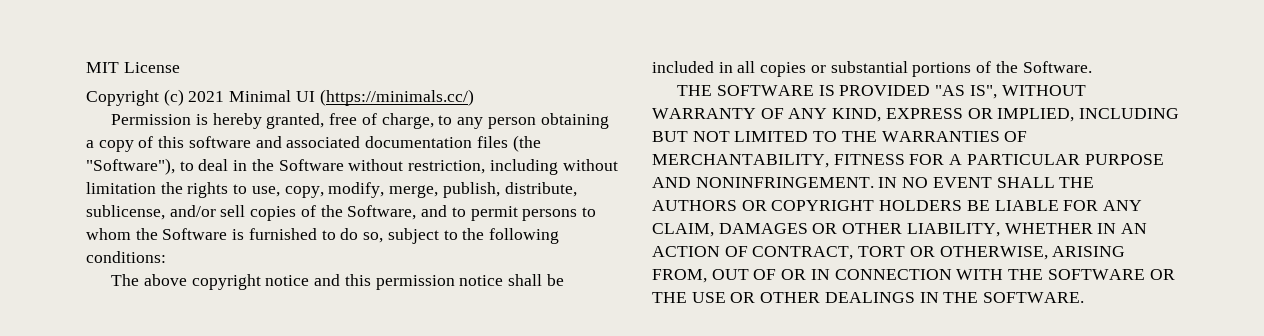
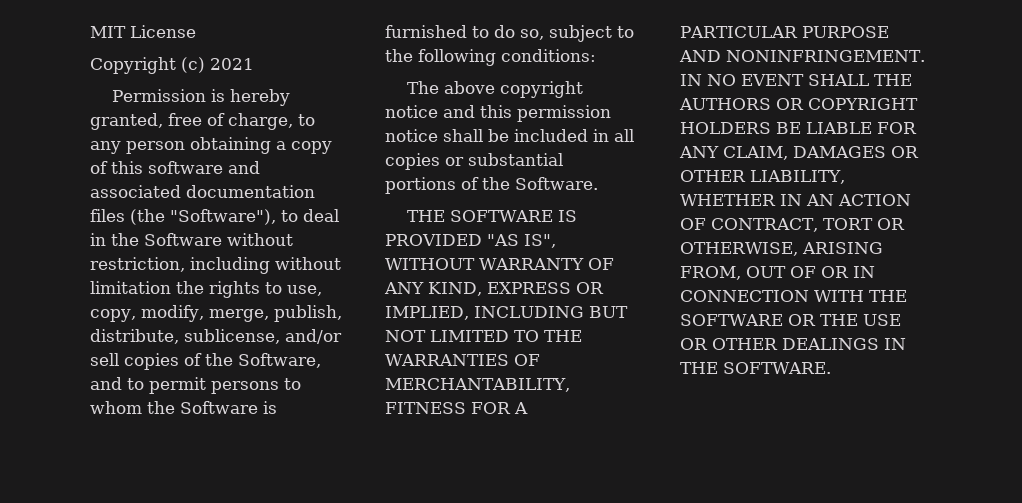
- Copyright (c) 2021 Minimal UI (https://minimals.cc/)
+ Copyright (c) 2021

